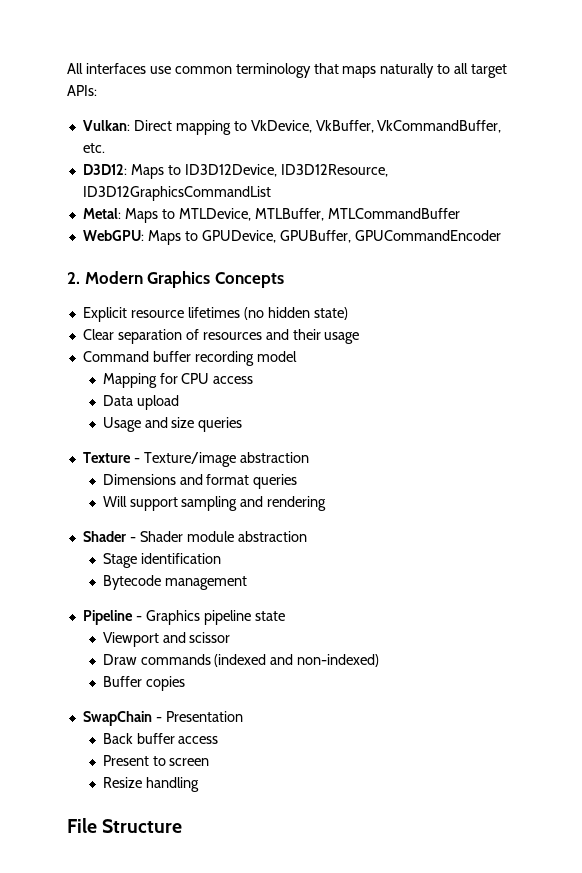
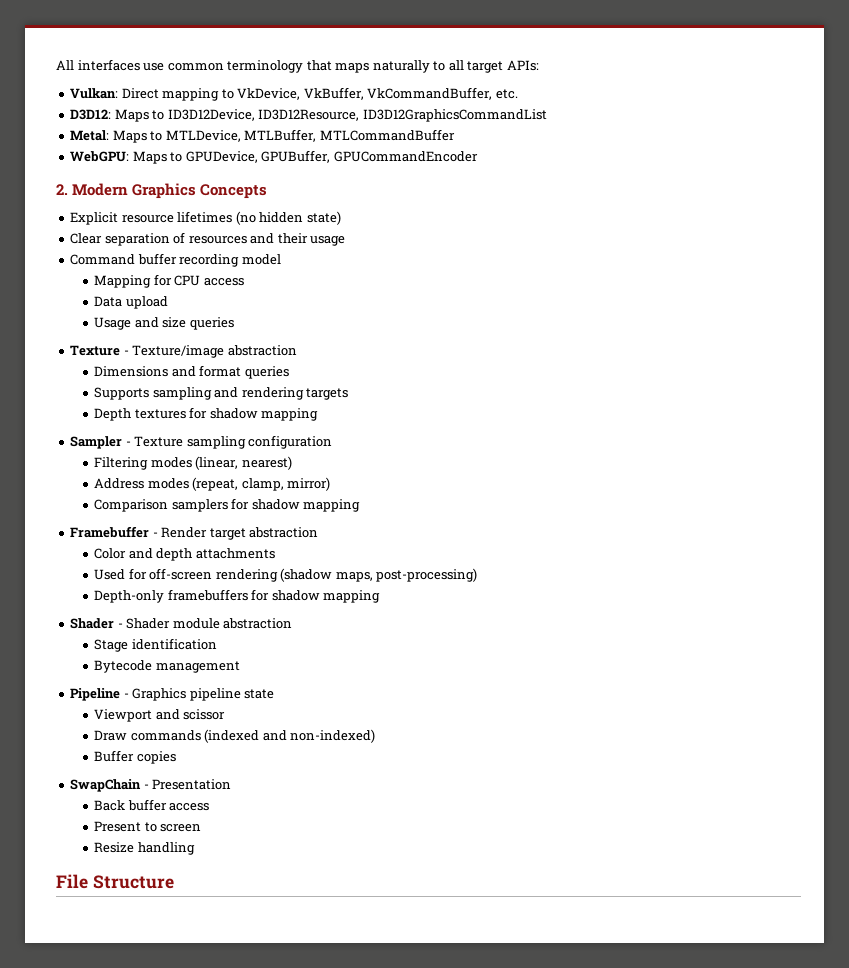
- Will support sampling and rendering
+ Supports sampling and rendering targets
+ Depth textures for shadow mapping
+ Sampler - Texture sampling configuration
+ Filtering modes (linear, nearest)
+ Address modes (repeat, clamp, mirror)
+ Comparison samplers for shadow mapping
+ Framebuffer - Render target abstraction
+ Color and depth attachments
+ Used for off-screen rendering (shadow maps, post-processing)
+ Depth-only framebuffers for shadow mapping

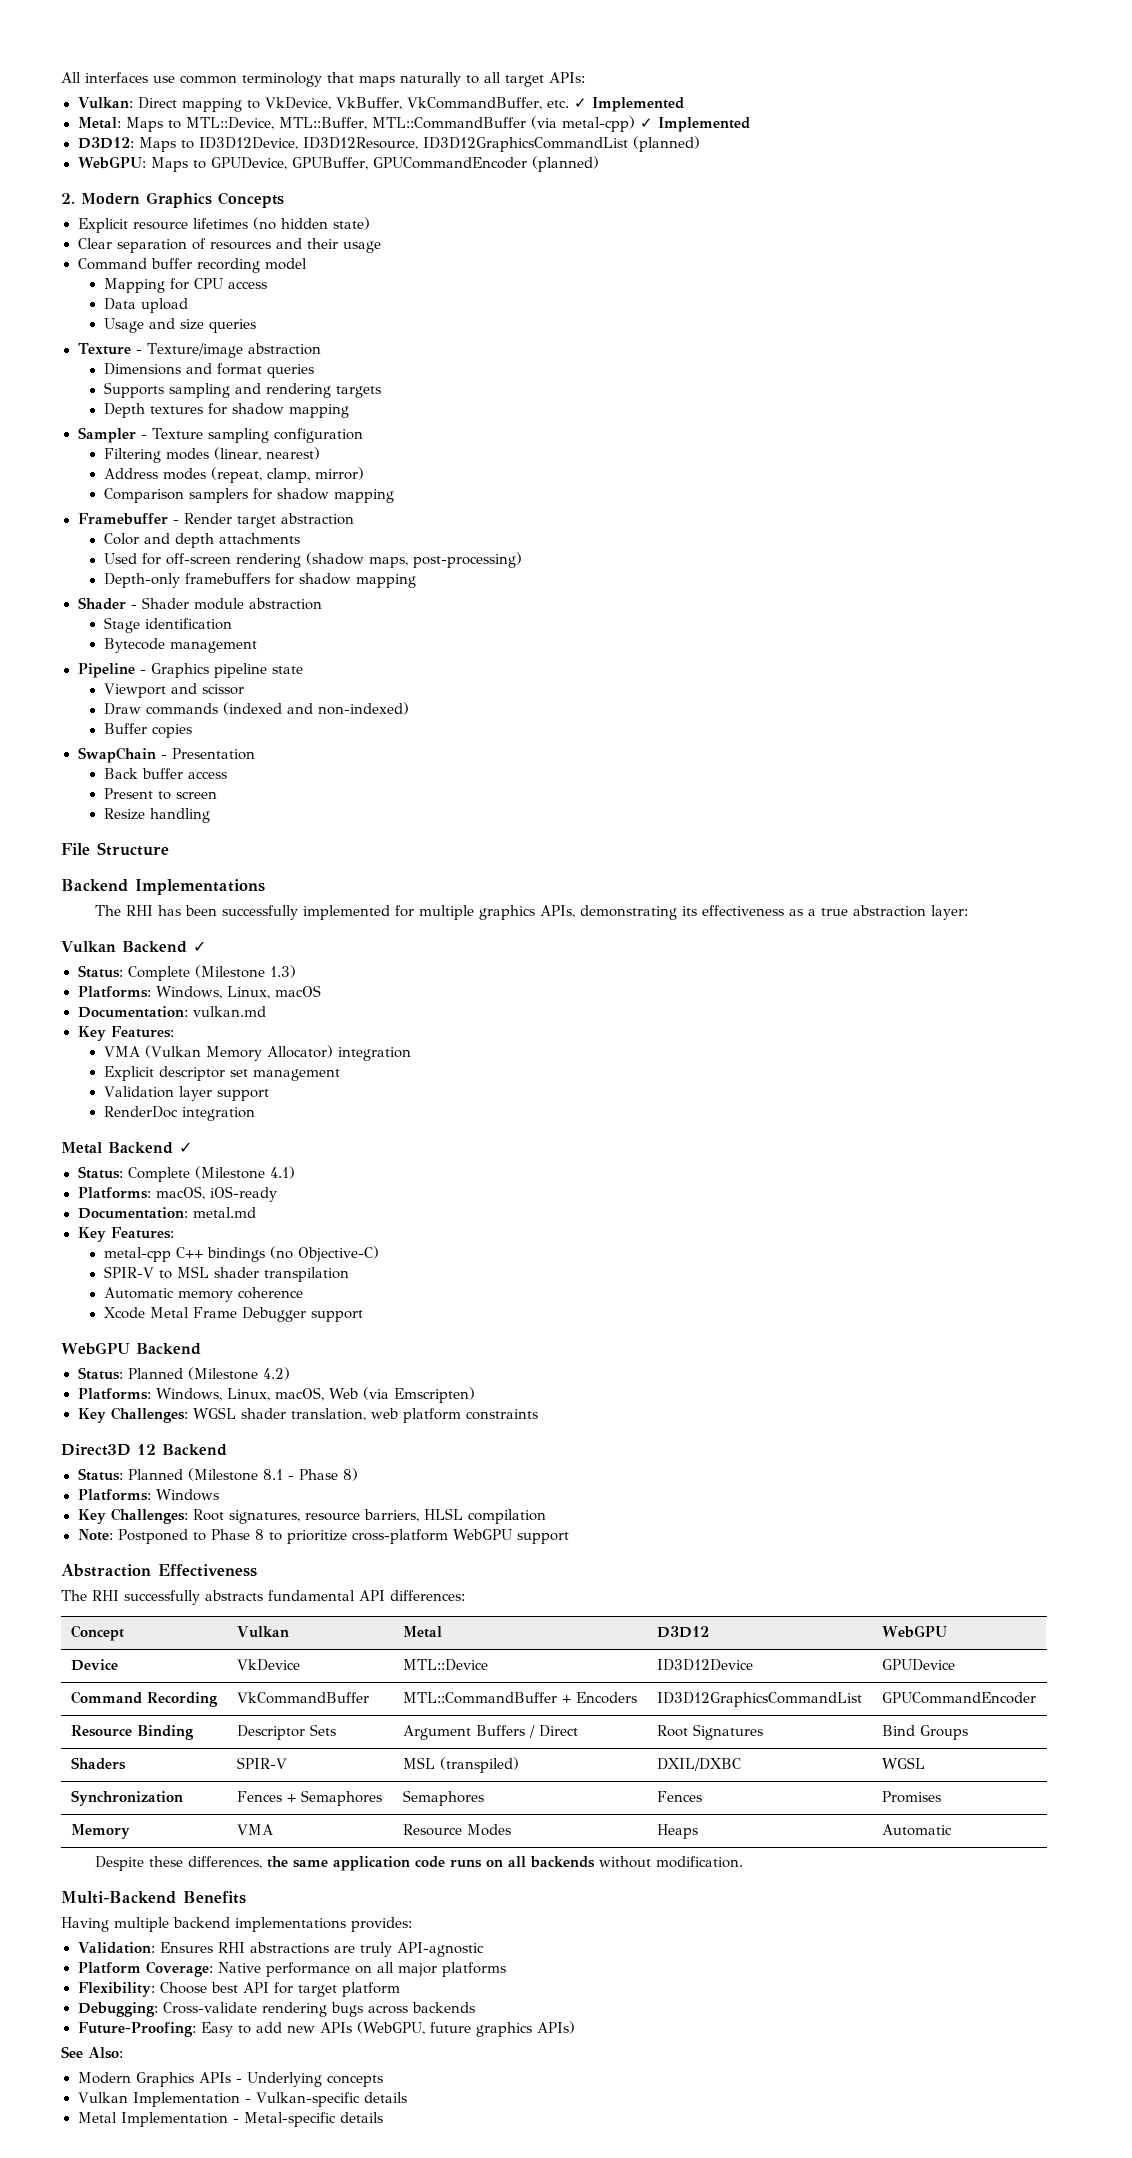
- Vulkan: Direct mapping to VkDevice, VkBuffer, VkCommandBuffer, etc.
+ Vulkan: Direct mapping to VkDevice, VkBuffer, VkCommandBuffer, etc. ✓ Implemented
+ Metal: Maps to MTL::Device, MTL::Buffer, MTL::CommandBuffer (via metal-cpp) ✓ Implemented
- D3D12: Maps to ID3D12Device, ID3D12Resource, ID3D12GraphicsCommandList
- Metal: Maps to MTLDevice, MTLBuffer, MTLCommandBuffer
+ D3D12: Maps to ID3D12Device, ID3D12Resource, ID3D12GraphicsCommandList (planned)
- WebGPU: Maps to GPUDevice, GPUBuffer, GPUCommandEncoder
+ WebGPU: Maps to GPUDevice, GPUBuffer, GPUCommandEncoder (planned)
+ Backend Implementations
+ The RHI has been successfully implemented for multiple graphics APIs, demonstrating its effectiveness as a true abstraction layer:
+ Vulkan Backend ✓
+ Status: Complete (Milestone 1.3)
+ Platforms: Windows, Linux, macOS
+ Documentation: vulkan.md
+ Key Features:
+ VMA (Vulkan Memory Allocator) integration
+ Explicit descriptor set management
+ Validation layer support
+ RenderDoc integration
+ Metal Backend ✓
+ Status: Complete (Milestone 4.1)
+ Platforms: macOS, iOS-ready
+ Documentation: metal.md
+ Key Features:
+ metal-cpp C++ bindings (no Objective-C)
+ SPIR-V to MSL shader transpilation
+ Automatic memory coherence
+ Xcode Metal Frame Debugger support
+ WebGPU Backend
+ Status: Planned (Milestone 4.2)
+ Platforms: Windows, Linux, macOS, Web (via Emscripten)
+ Key Challenges: WGSL shader translation, web platform constraints
+ Direct3D 12 Backend
+ Status: Planned (Milestone 8.1 - Phase 8)
+ Platforms: Windows
+ Key Challenges: Root signatures, resource barriers, HLSL compilation
+ Note: Postponed to Phase 8 to prioritize cross-platform WebGPU support
+ Abstraction Effectiveness
+ The RHI successfully abstracts fundamental API differences:
+ Concept | Vulkan | Metal | D3D12 | WebGPU
+ Device | VkDevice | MTL::Device | ID3D12Device | GPUDevice
+ Command Recording | VkCommandBuffer | MTL::CommandBuffer + Encoders | ID3D12GraphicsCommandList | GPUCommandEncoder
+ Resource Binding | Descriptor Sets | Argument Buffers / Direct | Root Signatures | Bind Groups
+ Shaders | SPIR-V | MSL (transpiled) | DXIL/DXBC | WGSL
+ Synchronization | Fences + Semaphores | Semaphores | Fences | Promises
+ Memory | VMA | Resource Modes | Heaps | Automatic
+ Despite these differences, the same application code runs on all backends without modification.
+ Multi-Backend Benefits
+ Having multiple backend implementations provides:
+ Validation: Ensures RHI abstractions are truly API-agnostic
+ Platform Coverage: Native performance on all major platforms
+ Flexibility: Choose best API for target platform
+ Debugging: Cross-validate rendering bugs across backends
+ Future-Proofing: Easy to add new APIs (WebGPU, future graphics APIs)
+ See Also:
+ Modern Graphics APIs - Underlying concepts
+ Vulkan Implementation - Vulkan-specific details
+ Metal Implementation - Metal-specific details

